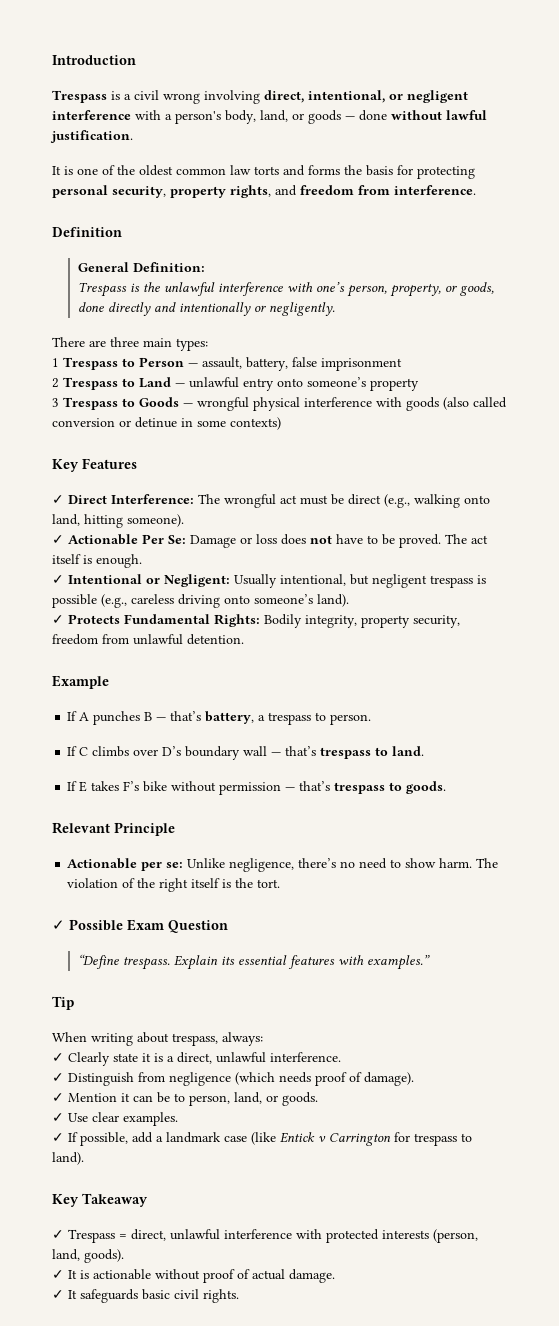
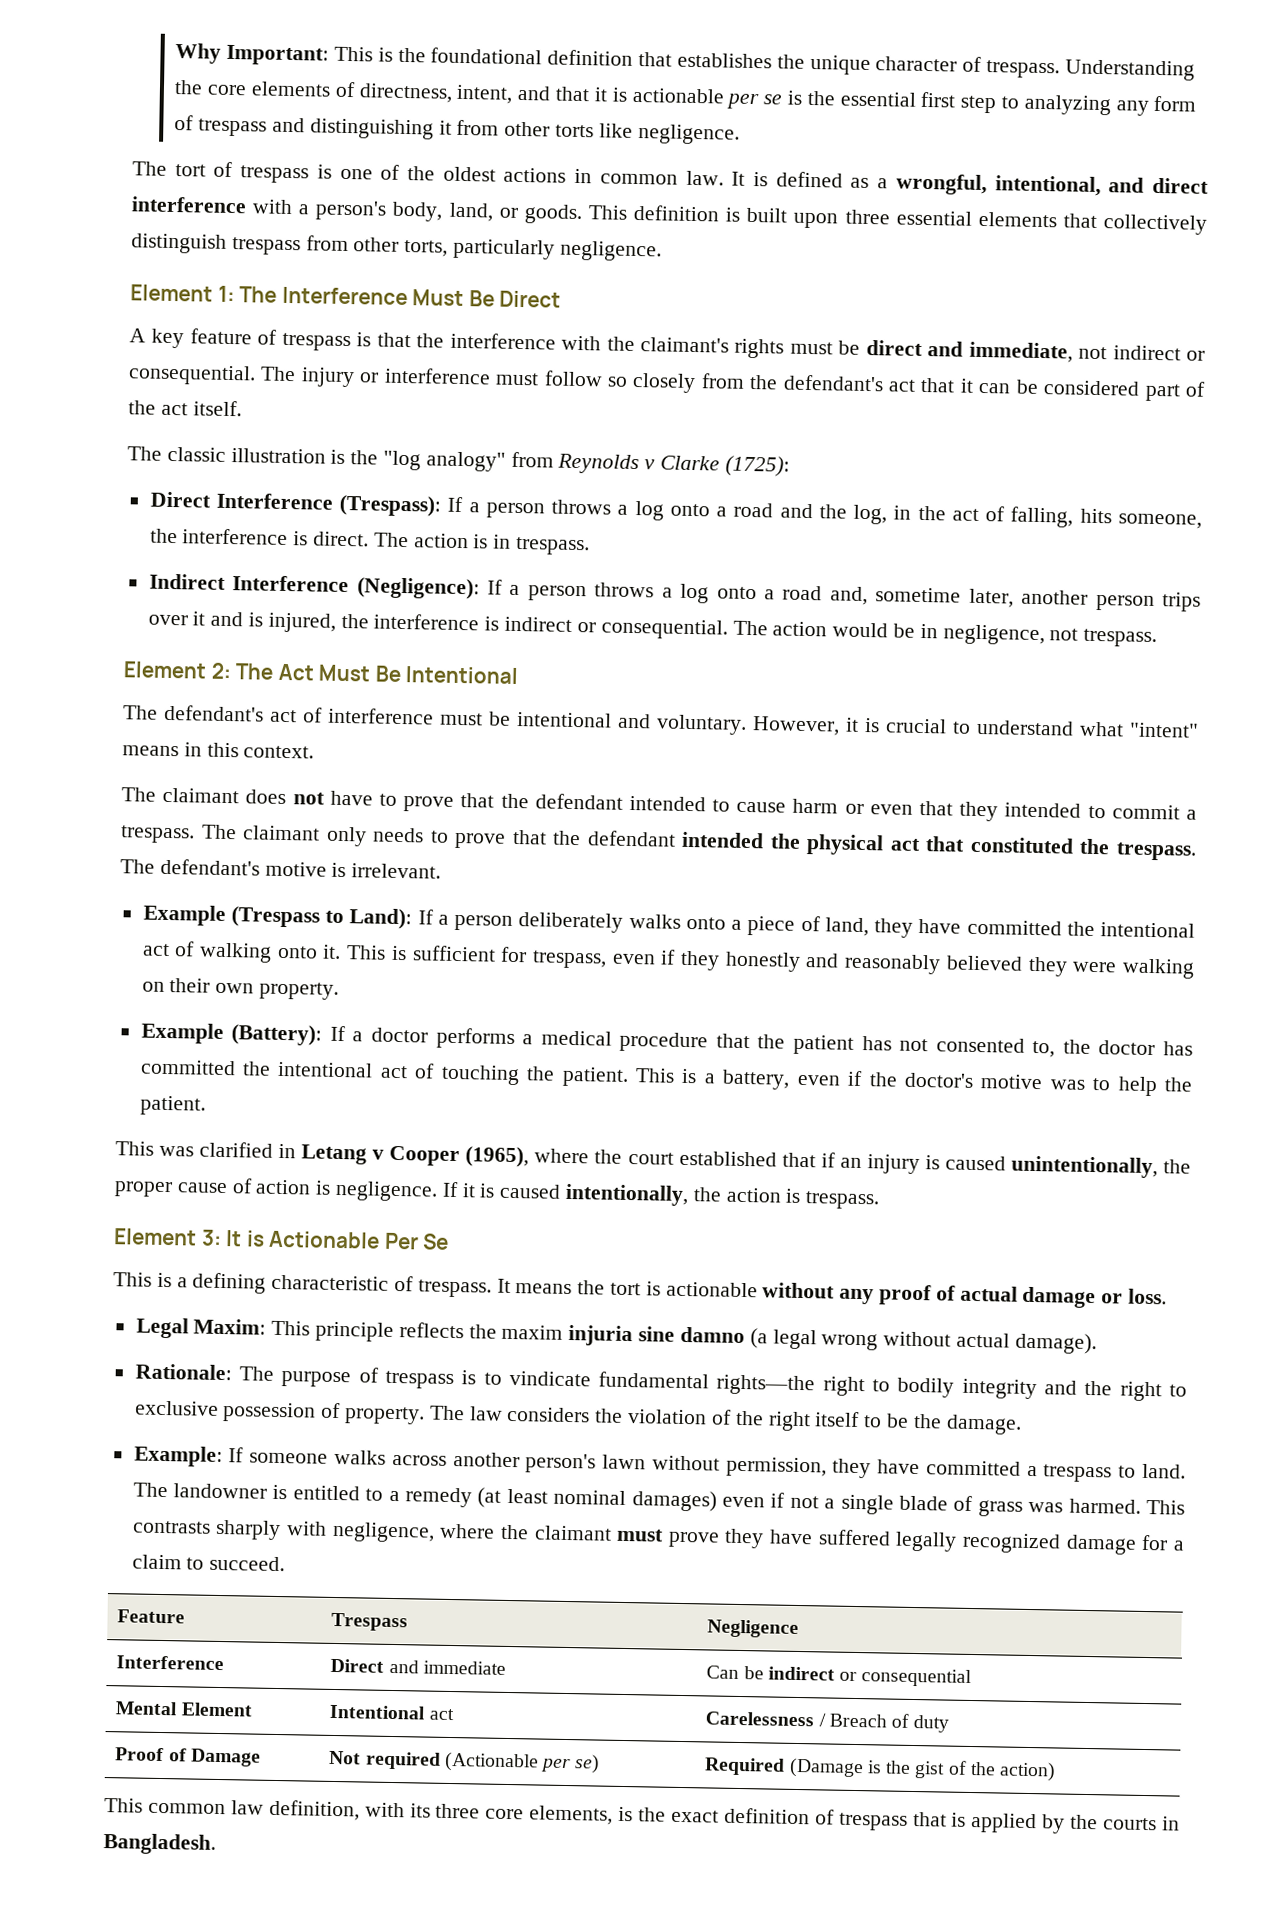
- Introduction
- Trespass is a civil wrong involving direct, intentional, or negligent interference with a person's body, land, or goods — done without lawful justification.
- It is one of the oldest common law torts and forms the basis for protecting personal security, property rights, and freedom from interference.
- Definition
- General Definition:
- Trespass is the unlawful interference with one’s person, property, or goods, done directly and intentionally or negligently.
- There are three main types:
- 1 Trespass to Person — assault, battery, false imprisonment
- 2 Trespass to Land — unlawful entry onto someone’s property
- 3 Trespass to Goods — wrongful physical interference with goods (also called conversion or detinue in some contexts)
- Key Features
- ✓ Direct Interference: The wrongful act must be direct (e.g., walking onto land, hitting someone).
- ✓ Actionable Per Se: Damage or loss does not have to be proved. The act itself is enough.
- ✓ Intentional or Negligent: Usually intentional, but negligent trespass is possible (e.g., careless driving onto someone’s land).
- ✓ Protects Fundamental Rights: Bodily integrity, property security, freedom from unlawful detention.
- Example
- If A punches B — that’s battery, a trespass to person.
- If C climbs over D’s boundary wall — that’s trespass to land.
- If E takes F’s bike without permission — that’s trespass to goods.
- Relevant Principle
- Actionable per se: Unlike negligence, there’s no need to show harm. The violation of the right itself is the tort.
- ✓ Possible Exam Question
- “Define trespass. Explain its essential features with examples.”
- Tip
- When writing about trespass, always:
- ✓ Clearly state it is a direct, unlawful interference.
- ✓ Distinguish from negligence (which needs proof of damage).
- ✓ Mention it can be to person, land, or goods.
- ✓ Use clear examples.
- ✓ If possible, add a landmark case (like Entick v Carrington for trespass to land).
- Key Takeaway
- ✓ Trespass = direct, unlawful interference with protected interests (person, land, goods).
- ✓ It is actionable without proof of actual damage.
- ✓ It safeguards basic civil rights.
+ Why Important: This is the foundational definition that establishes the unique character of trespass. Understanding the core elements of directness, intent, and that it is actionable per se is the essential first step to analyzing any form of trespass and distinguishing it from other torts like negligence.
+ The tort of trespass is one of the oldest actions in common law. It is defined as a wrongful, intentional, and direct interference with a person's body, land, or goods. This definition is built upon three essential elements that collectively distinguish trespass from other torts, particularly negligence.
+ Element 1: The Interference Must Be Direct
+ A key feature of trespass is that the interference with the claimant's rights must be direct and immediate, not indirect or consequential. The injury or interference must follow so closely from the defendant's act that it can be considered part of the act itself.
+ The classic illustration is the "log analogy" from Reynolds v Clarke (1725):
+ Direct Interference (Trespass): If a person throws a log onto a road and the log, in the act of falling, hits someone, the interference is direct. The action is in trespass.
+ Indirect Interference (Negligence): If a person throws a log onto a road and, sometime later, another person trips over it and is injured, the interference is indirect or consequential. The action would be in negligence, not trespass.
+ Element 2: The Act Must Be Intentional
+ The defendant's act of interference must be intentional and voluntary. However, it is crucial to understand what "intent" means in this context.
+ The claimant does not have to prove that the defendant intended to cause harm or even that they intended to commit a trespass. The claimant only needs to prove that the defendant intended the physical act that constituted the trespass. The defendant's motive is irrelevant.
+ Example (Trespass to Land): If a person deliberately walks onto a piece of land, they have committed the intentional act of walking onto it. This is sufficient for trespass, even if they honestly and reasonably believed they were walking on their own property.
+ Example (Battery): If a doctor performs a medical procedure that the patient has not consented to, the doctor has committed the intentional act of touching the patient. This is a battery, even if the doctor's motive was to help the patient.
+ This was clarified in Letang v Cooper (1965), where the court established that if an injury is caused unintentionally, the proper cause of action is negligence. If it is caused intentionally, the action is trespass.
+ Element 3: It is Actionable Per Se
+ This is a defining characteristic of trespass. It means the tort is actionable without any proof of actual damage or loss.
+ Legal Maxim: This principle reflects the maxim injuria sine damno (a legal wrong without actual damage).
+ Rationale: The purpose of trespass is to vindicate fundamental rights—the right to bodily integrity and the right to exclusive possession of property. The law considers the violation of the right itself to be the damage.
+ Example: If someone walks across another person's lawn without permission, they have committed a trespass to land. The landowner is entitled to a remedy (at least nominal damages) even if not a single blade of grass was harmed. This contrasts sharply with negligence, where the claimant must prove they have suffered legally recognized damage for a claim to succeed.
+ Feature | Trespass | Negligence
+ Interference | Direct and immediate | Can be indirect or consequential
+ Mental Element | Intentional act | Carelessness / Breach of duty
+ Proof of Damage | Not required (Actionable per se) | Required (Damage is the gist of the action)
+ This common law definition, with its three core elements, is the exact definition of trespass that is applied by the courts in Bangladesh.

